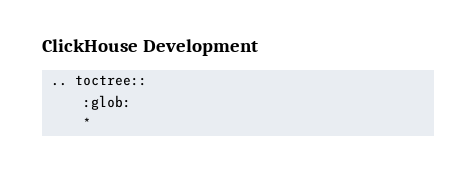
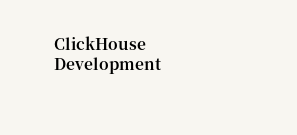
- .. toctree::
- :glob:
- *

